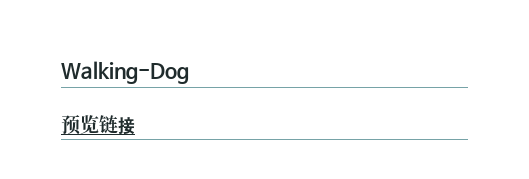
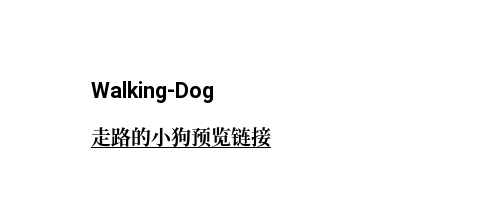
- 预览链接
+ 走路的小狗预览链接

